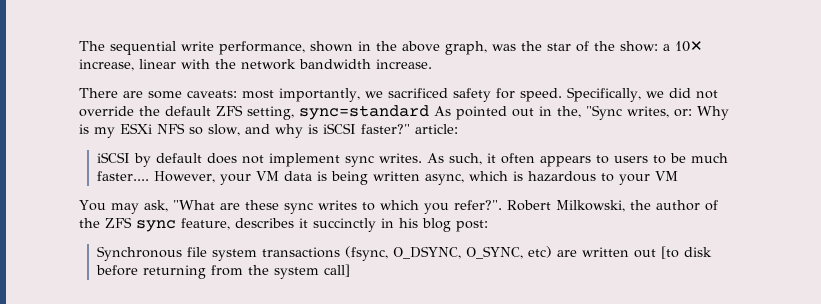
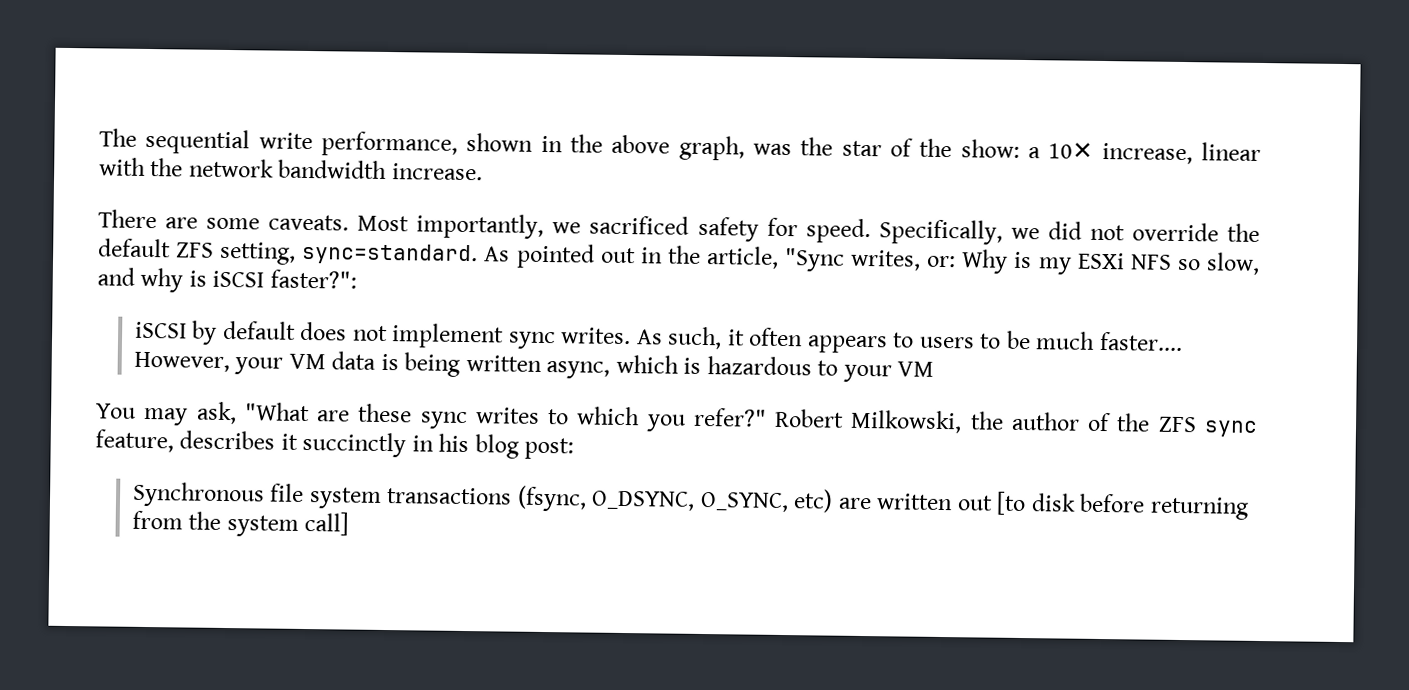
- There are some caveats: most importantly, we sacrificed safety for speed.
+ There are some caveats. Most importantly, we sacrificed safety for speed.
- Specifically, we did not override the default ZFS setting, sync=standard As pointed out in the, "Sync writes, or: Why is my ESXi NFS so slow, and why is iSCSI faster?" article:
+ Specifically, we did not override the default ZFS setting, sync=standard. As pointed out in the article, "Sync writes, or: Why is my ESXi NFS so slow, and why is iSCSI faster?":
- You may ask, "What are these sync writes to which you refer?".
+ You may ask, "What are these sync writes to which you refer?"

